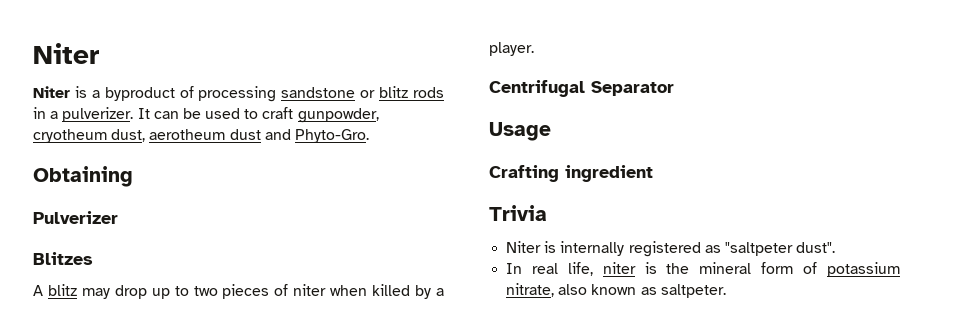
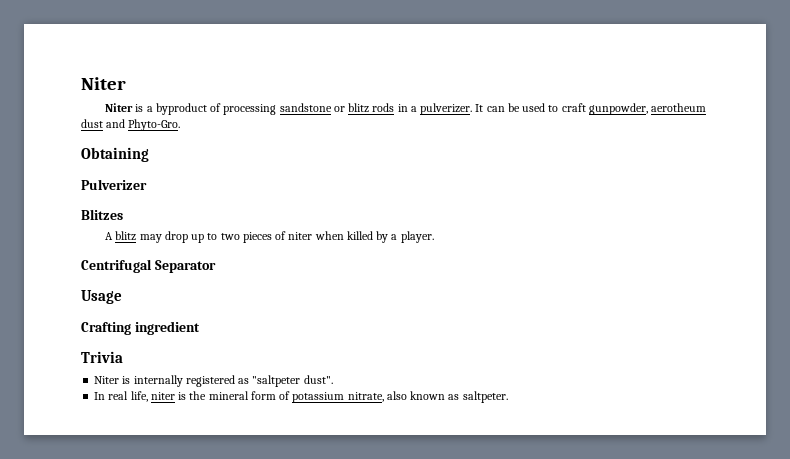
- It can be used to craft gunpowder, cryotheum dust, aerotheum dust and Phyto-Gro.
+ It can be used to craft gunpowder, aerotheum dust and Phyto-Gro.

